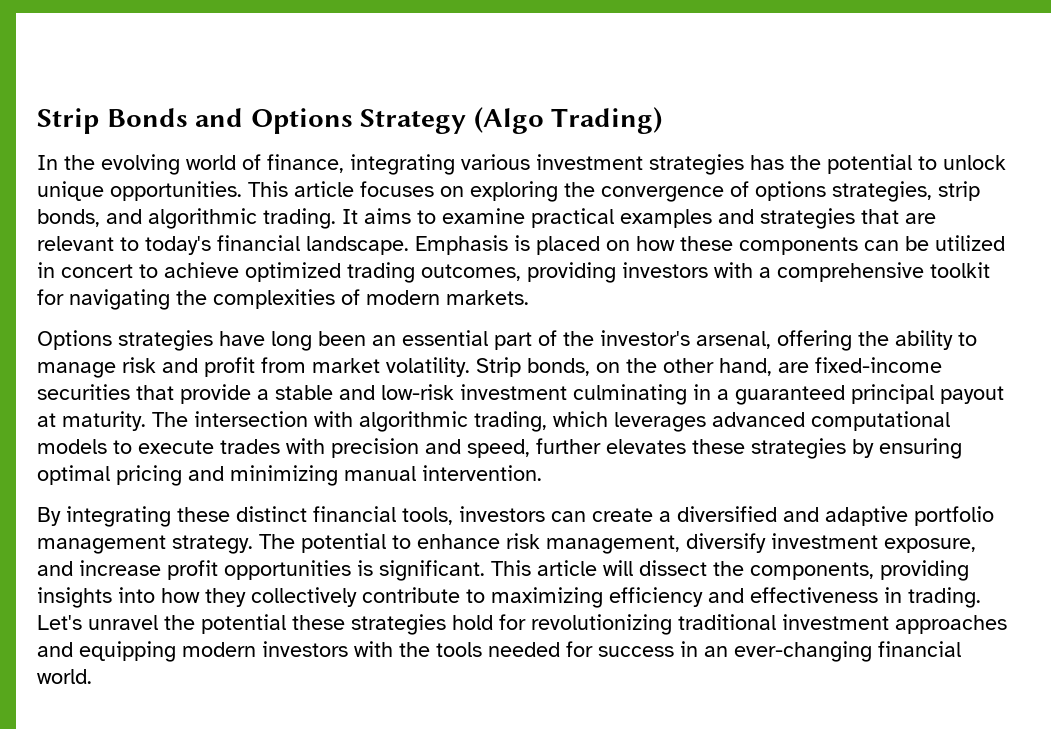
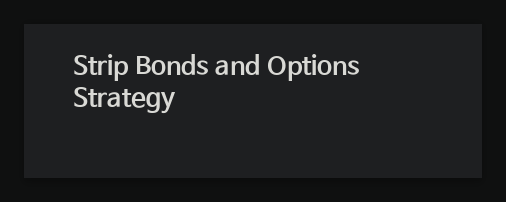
- Strip Bonds and Options Strategy (Algo Trading)
- In the evolving world of finance, integrating various investment strategies has the potential to unlock unique opportunities. This article focuses on exploring the convergence of options strategies, strip bonds, and algorithmic trading. It aims to examine practical examples and strategies that are relevant to today's financial landscape. Emphasis is placed on how these components can be utilized in concert to achieve optimized trading outcomes, providing investors with a comprehensive toolkit for navigating the complexities of modern markets.
- Options strategies have long been an essential part of the investor's arsenal, offering the ability to manage risk and profit from market volatility. Strip bonds, on the other hand, are fixed-income securities that provide a stable and low-risk investment culminating in a guaranteed principal payout at maturity. The intersection with algorithmic trading, which leverages advanced computational models to execute trades with precision and speed, further elevates these strategies by ensuring optimal pricing and minimizing manual intervention.
- By integrating these distinct financial tools, investors can create a diversified and adaptive portfolio management strategy. The potential to enhance risk management, diversify investment exposure, and increase profit opportunities is significant. This article will dissect the components, providing insights into how they collectively contribute to maximizing efficiency and effectiveness in trading. Let's unravel the potential these strategies hold for revolutionizing traditional investment approaches and equipping modern investors with the tools needed for success in an ever-changing financial world.
+ Strip Bonds and Options Strategy

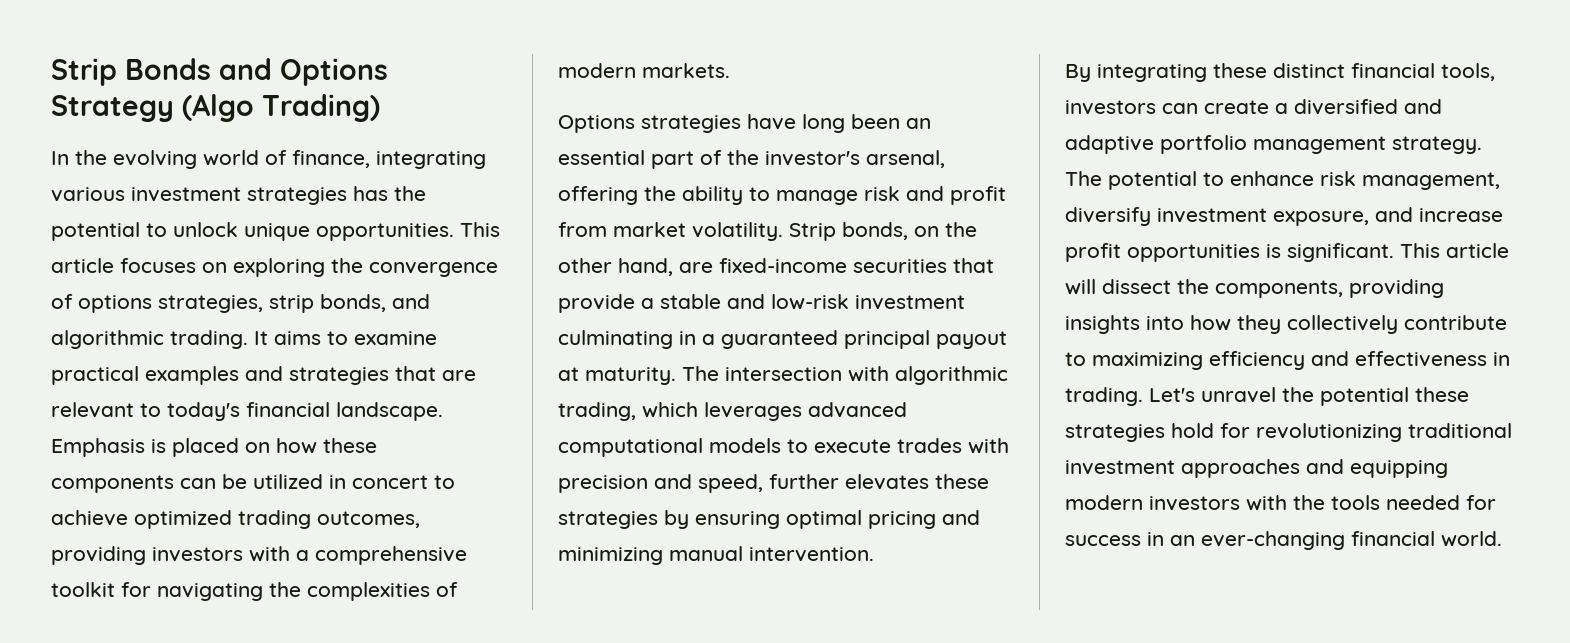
- Strip Bonds and Options Strategy
+ Strip Bonds and Options Strategy (Algo Trading)
+ In the evolving world of finance, integrating various investment strategies has the potential to unlock unique opportunities. This article focuses on exploring the convergence of options strategies, strip bonds, and algorithmic trading. It aims to examine practical examples and strategies that are relevant to today's financial landscape. Emphasis is placed on how these components can be utilized in concert to achieve optimized trading outcomes, providing investors with a comprehensive toolkit for navigating the complexities of modern markets.
+ Options strategies have long been an essential part of the investor's arsenal, offering the ability to manage risk and profit from market volatility. Strip bonds, on the other hand, are fixed-income securities that provide a stable and low-risk investment culminating in a guaranteed principal payout at maturity. The intersection with algorithmic trading, which leverages advanced computational models to execute trades with precision and speed, further elevates these strategies by ensuring optimal pricing and minimizing manual intervention.
+ By integrating these distinct financial tools, investors can create a diversified and adaptive portfolio management strategy. The potential to enhance risk management, diversify investment exposure, and increase profit opportunities is significant. This article will dissect the components, providing insights into how they collectively contribute to maximizing efficiency and effectiveness in trading. Let's unravel the potential these strategies hold for revolutionizing traditional investment approaches and equipping modern investors with the tools needed for success in an ever-changing financial world.

